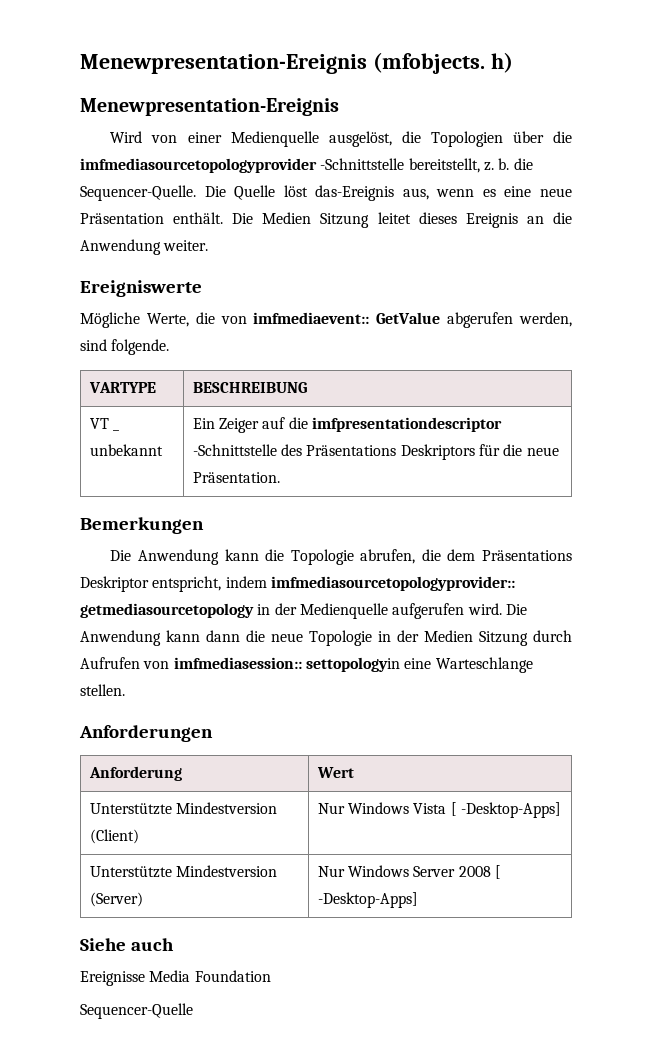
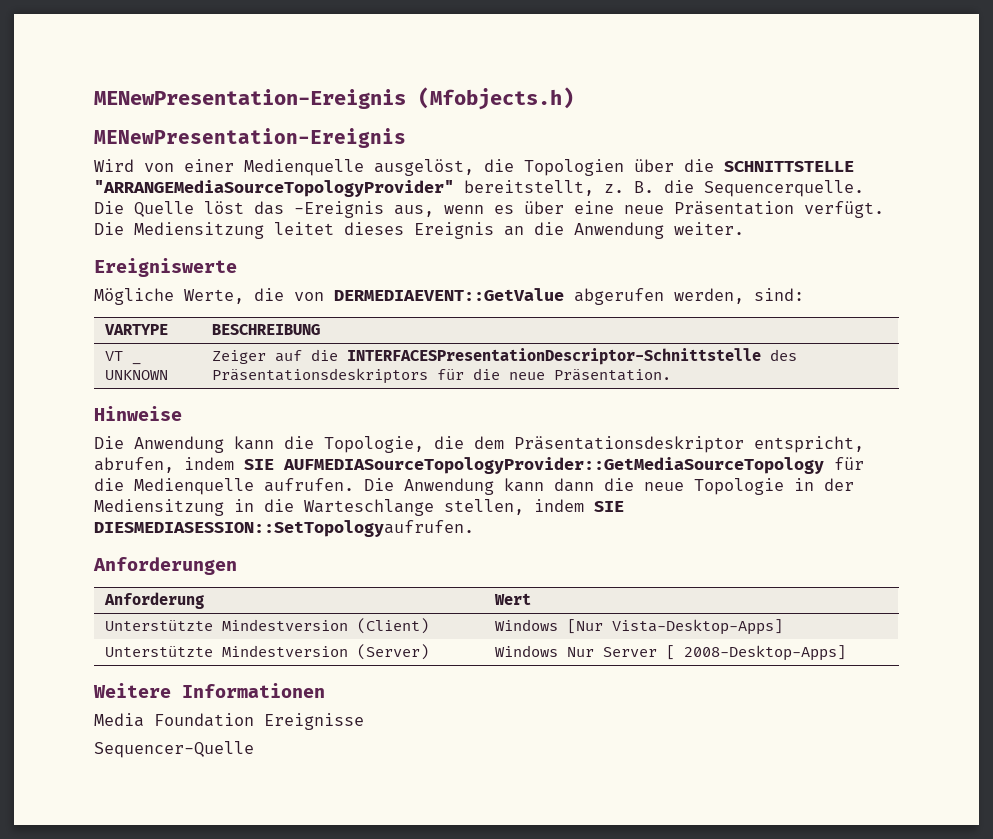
- Menewpresentation-Ereignis (mfobjects. h)
- Menewpresentation-Ereignis
+ MENewPresentation-Ereignis (Mfobjects.h)
+ MENewPresentation-Ereignis
- Wird von einer Medienquelle ausgelöst, die Topologien über die imfmediasourcetopologyprovider -Schnittstelle bereitstellt, z. b. die Sequencer-Quelle.
+ Wird von einer Medienquelle ausgelöst, die Topologien über die SCHNITTSTELLE "ARRANGEMediaSourceTopologyProvider" bereitstellt, z. B. die Sequencerquelle.
- Die Quelle löst das-Ereignis aus, wenn es eine neue Präsentation enthält. Die Medien Sitzung leitet dieses Ereignis an die Anwendung weiter.
+ Die Quelle löst das -Ereignis aus, wenn es über eine neue Präsentation verfügt. Die Mediensitzung leitet dieses Ereignis an die Anwendung weiter.
- Mögliche Werte, die von imfmediaevent:: GetValue abgerufen werden, sind folgende.
+ Mögliche Werte, die von DERMEDIAEVENT::GetValue abgerufen werden, sind:
- VT _ unbekannt | Ein Zeiger auf die imfpresentationdescriptor -Schnittstelle des Präsentations Deskriptors für die neue Präsentation.
+ VT _ UNKNOWN | Zeiger auf die INTERFACESPresentationDescriptor-Schnittstelle des Präsentationsdeskriptors für die neue Präsentation.
- Bemerkungen
+ Hinweise
- Die Anwendung kann die Topologie abrufen, die dem Präsentations Deskriptor entspricht, indem imfmediasourcetopologyprovider:: getmediasourcetopology in der Medienquelle aufgerufen wird.
+ Die Anwendung kann die Topologie, die dem Präsentationsdeskriptor entspricht, abrufen, indem SIE AUFMEDIASourceTopologyProvider::GetMediaSourceTopology für die Medienquelle aufrufen.
- Die Anwendung kann dann die neue Topologie in der Medien Sitzung durch Aufrufen von imfmediasession:: settopologyin eine Warteschlange stellen.
+ Die Anwendung kann dann die neue Topologie in der Mediensitzung in die Warteschlange stellen, indem SIE DIESMEDIASESSION::SetTopologyaufrufen.
- Unterstützte Mindestversion (Client) | Nur Windows Vista [ -Desktop-Apps]
- Unterstützte Mindestversion (Server) | Nur Windows Server 2008 [ -Desktop-Apps]
- Siehe auch
- Ereignisse Media Foundation
+ Unterstützte Mindestversion (Client) | Windows [Nur Vista-Desktop-Apps]
+ Unterstützte Mindestversion (Server) | Windows Nur Server [ 2008-Desktop-Apps]
+ Weitere Informationen
+ Media Foundation Ereignisse

